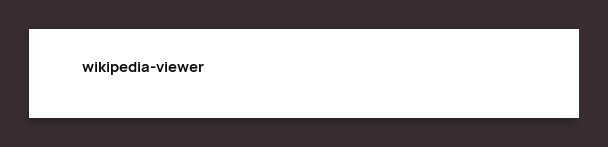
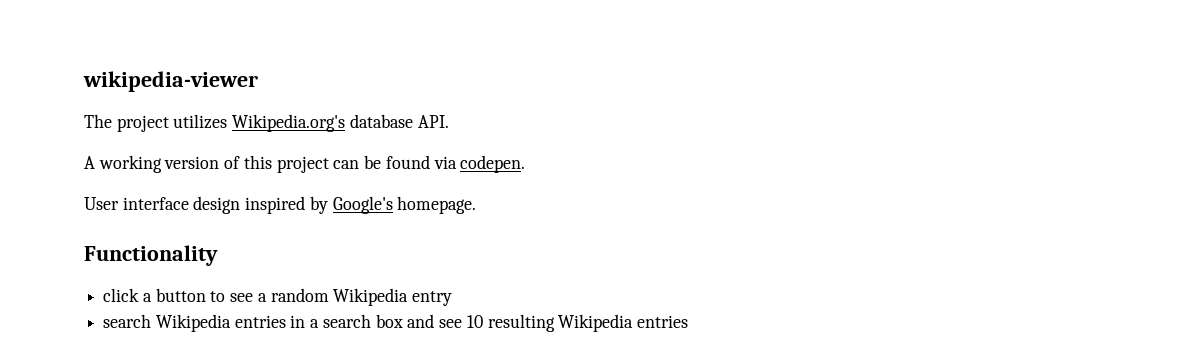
+ The project utilizes Wikipedia.org's database API.
+ A working version of this project can be found via codepen.
+ User interface design inspired by Google's homepage.
+ Functionality
+ click a button to see a random Wikipedia entry
+ search Wikipedia entries in a search box and see 10 resulting Wikipedia entries

